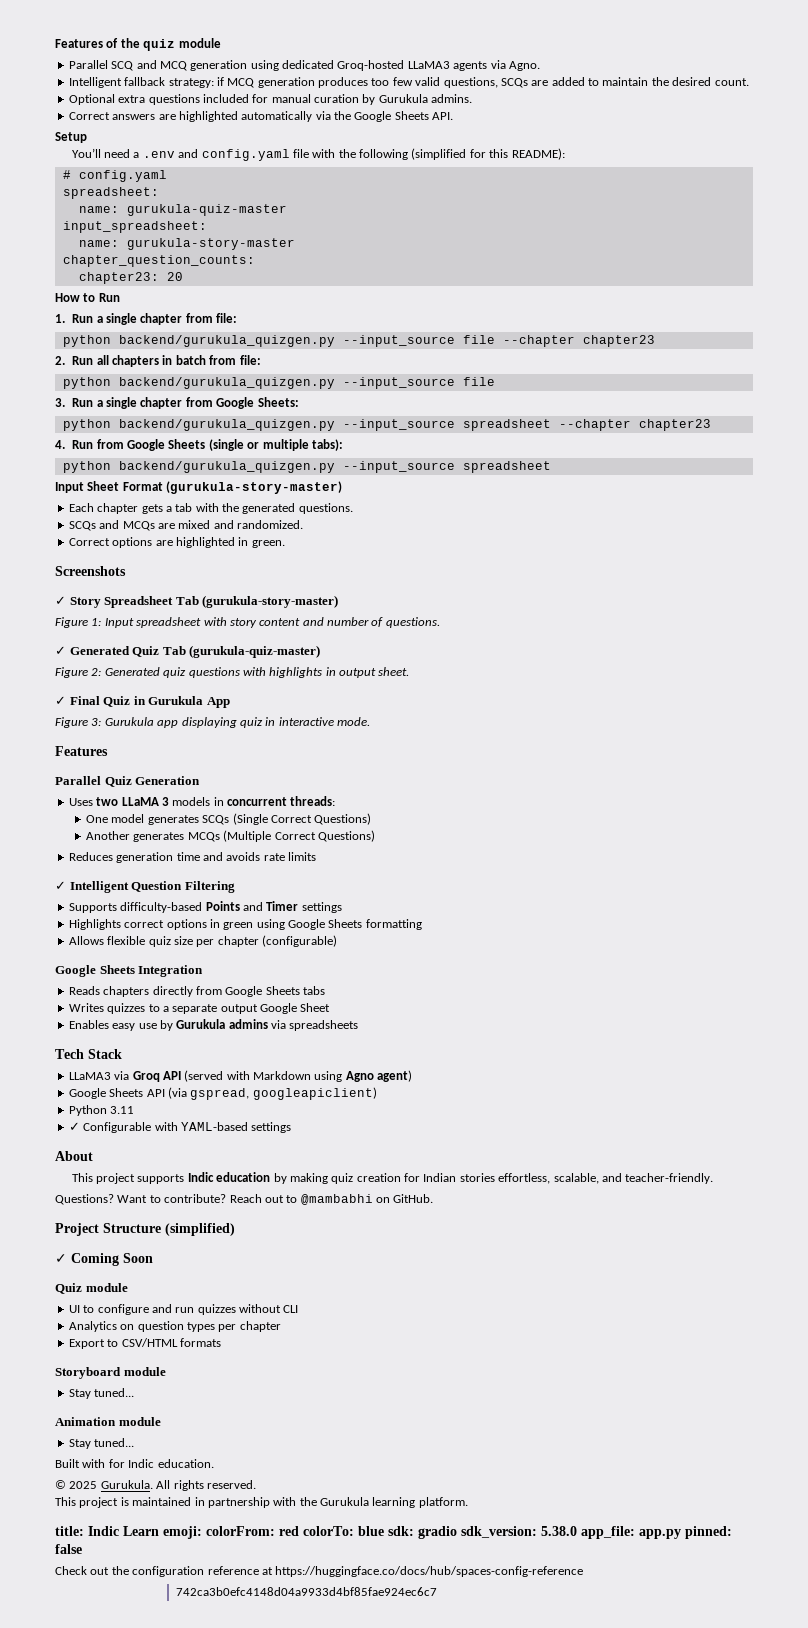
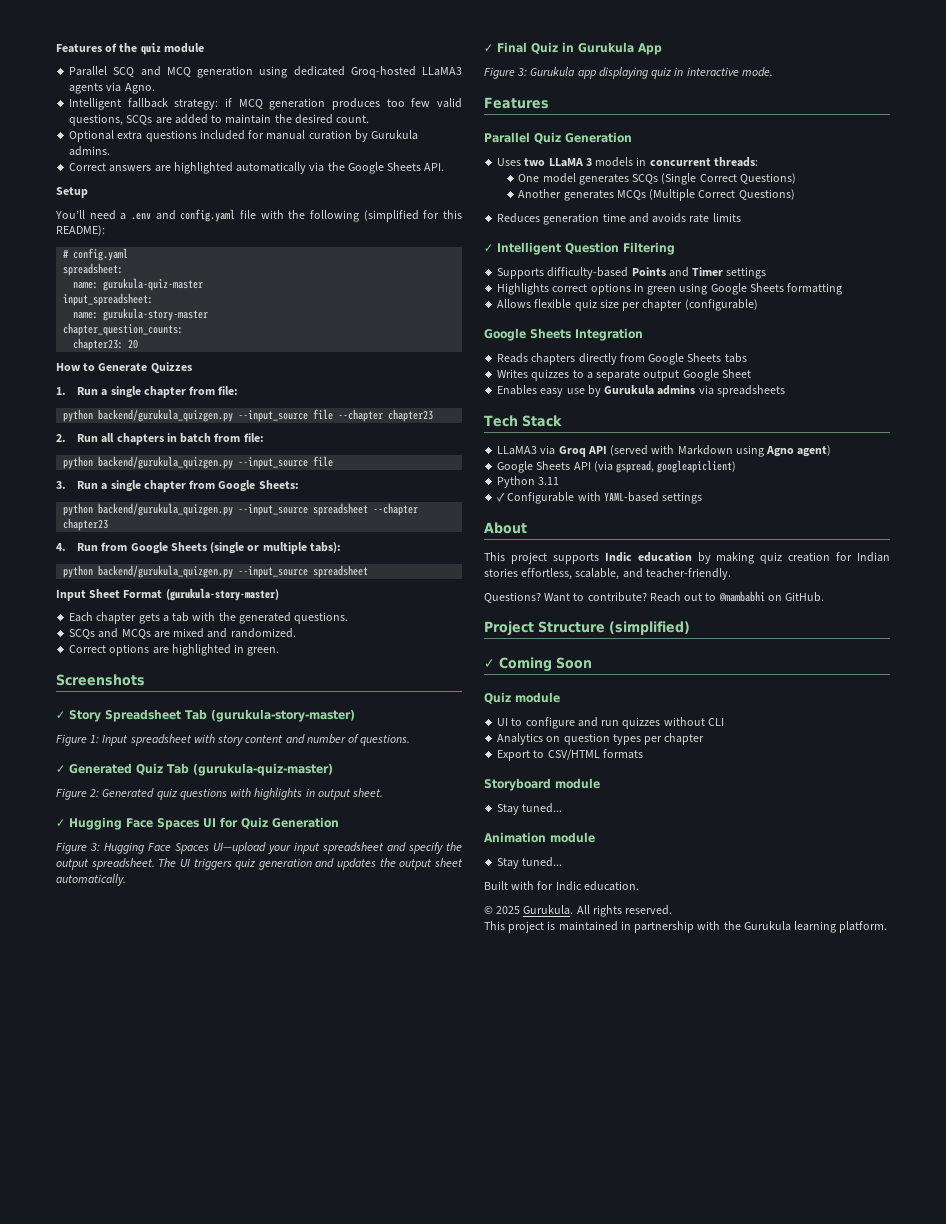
- How to Run
+ How to Generate Quizzes
+ ✓ Hugging Face Spaces UI for Quiz Generation
+ Figure 3: Hugging Face Spaces UI—upload your input spreadsheet and specify the output spreadsheet. The UI triggers quiz generation and updates the output sheet automatically.
- title: Indic Learn emoji: colorFrom: red colorTo: blue sdk: gradio sdk_version: 5.38.0 app_file: app.py pinned: false
- Check out the configuration reference at https://huggingface.co/docs/hub/spaces-config-reference
- 742ca3b0efc4148d04a9933d4bf85fae924ec6c7

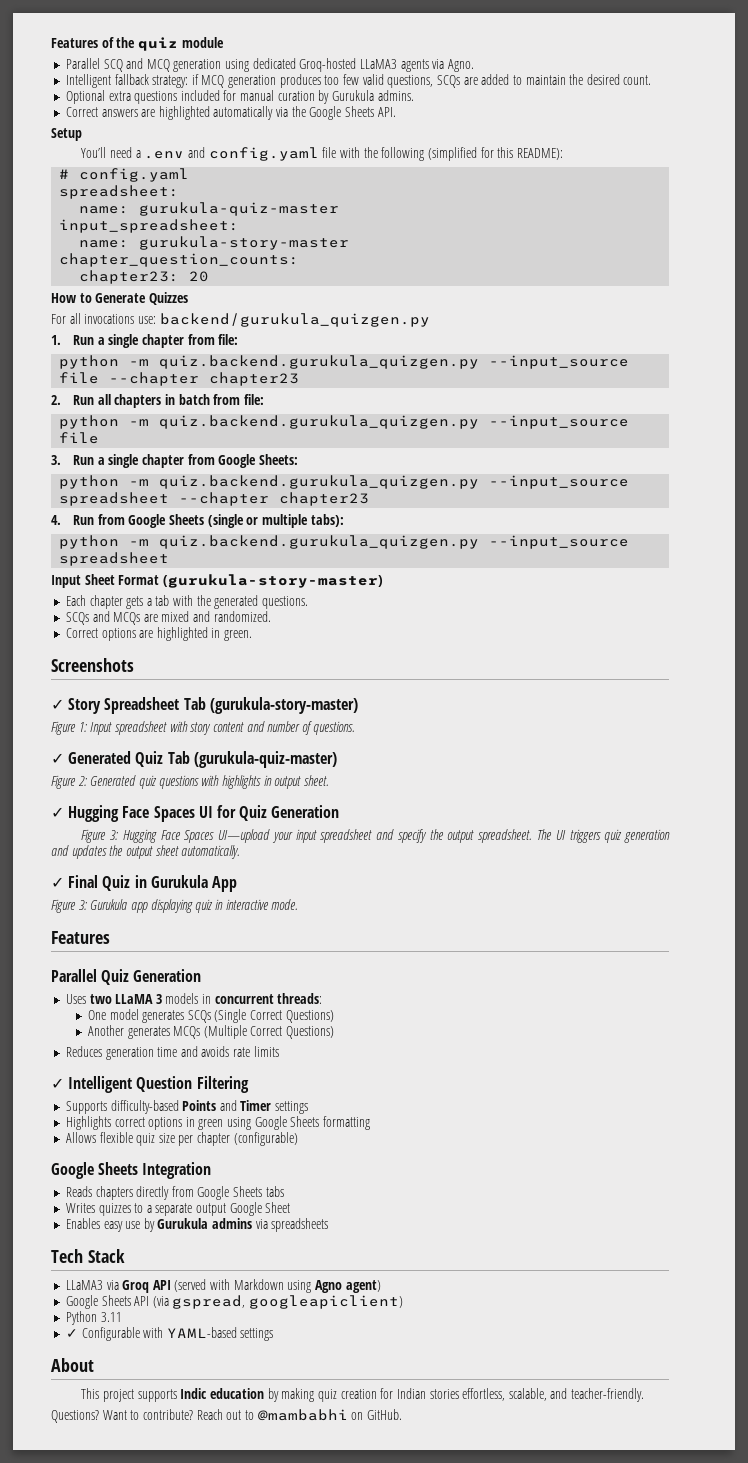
+ For all invocations use: backend/gurukula_quizgen.py
- python backend/gurukula_quizgen.py --input_source file --chapter chapter23
+ python -m quiz.backend.gurukula_quizgen.py --input_source file --chapter chapter23
  2. Run all chapters in batch from file:
- python backend/gurukula_quizgen.py --input_source file
+ python -m quiz.backend.gurukula_quizgen.py --input_source file
- python backend/gurukula_quizgen.py --input_source spreadsheet --chapter chapter23
+ python -m quiz.backend.gurukula_quizgen.py --input_source spreadsheet --chapter chapter23
  4. Run from Google Sheets (single or multiple tabs):
- python backend/gurukula_quizgen.py --input_source spreadsheet
+ python -m quiz.backend.gurukula_quizgen.py --input_source spreadsheet
- Project Structure (simplified)
- ✓ Coming Soon
- Quiz module
- UI to configure and run quizzes without CLI
- Analytics on question types per chapter
- Export to CSV/HTML formats
- Storyboard module
- Stay tuned...
- Animation module
- Stay tuned...
- Built with for Indic education.
- © 2025 Gurukula. All rights reserved.
- This project is maintained in partnership with the Gurukula learning platform.

